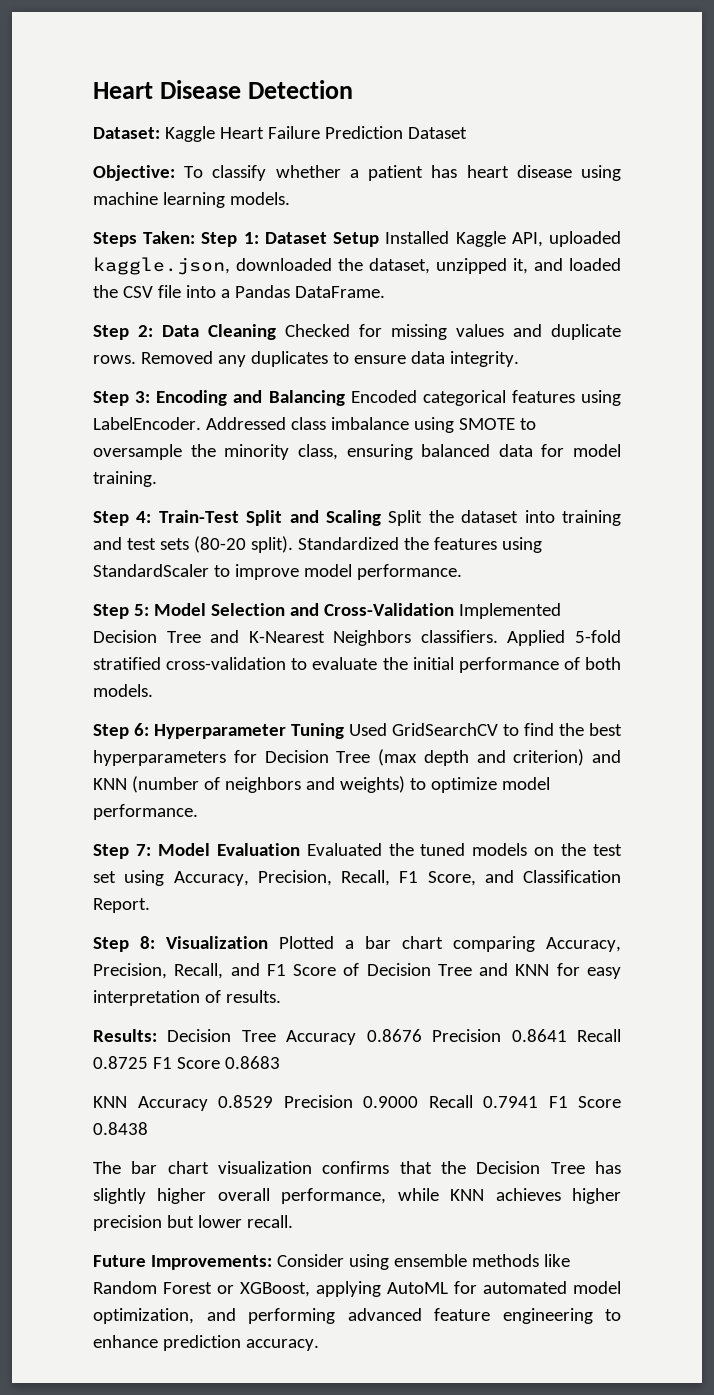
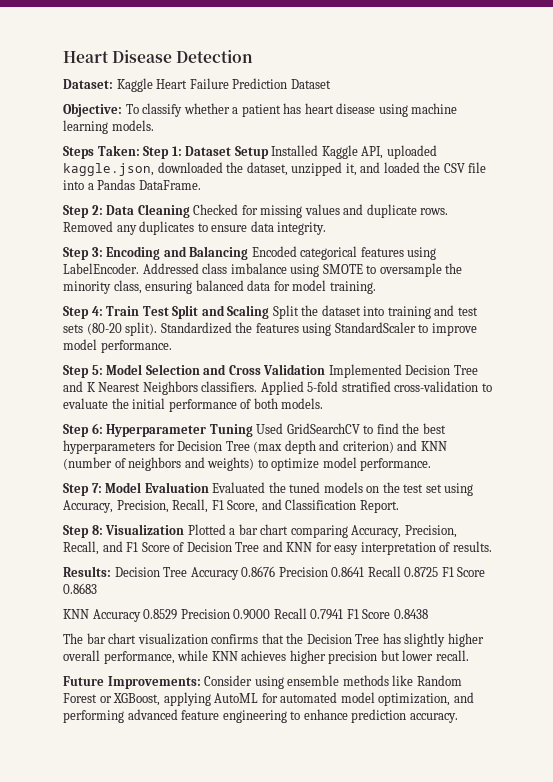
- Step 4: Train-Test Split and Scaling Split the dataset into training and test sets (80-20 split).
+ Step 4: Train Test Split and Scaling Split the dataset into training and test sets (80-20 split).
- Step 5: Model Selection and Cross-Validation Implemented Decision Tree and K-Nearest Neighbors classifiers.
+ Step 5: Model Selection and Cross Validation Implemented Decision Tree and K Nearest Neighbors classifiers.

